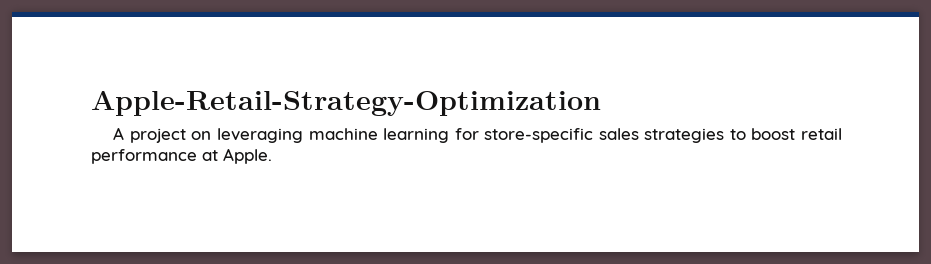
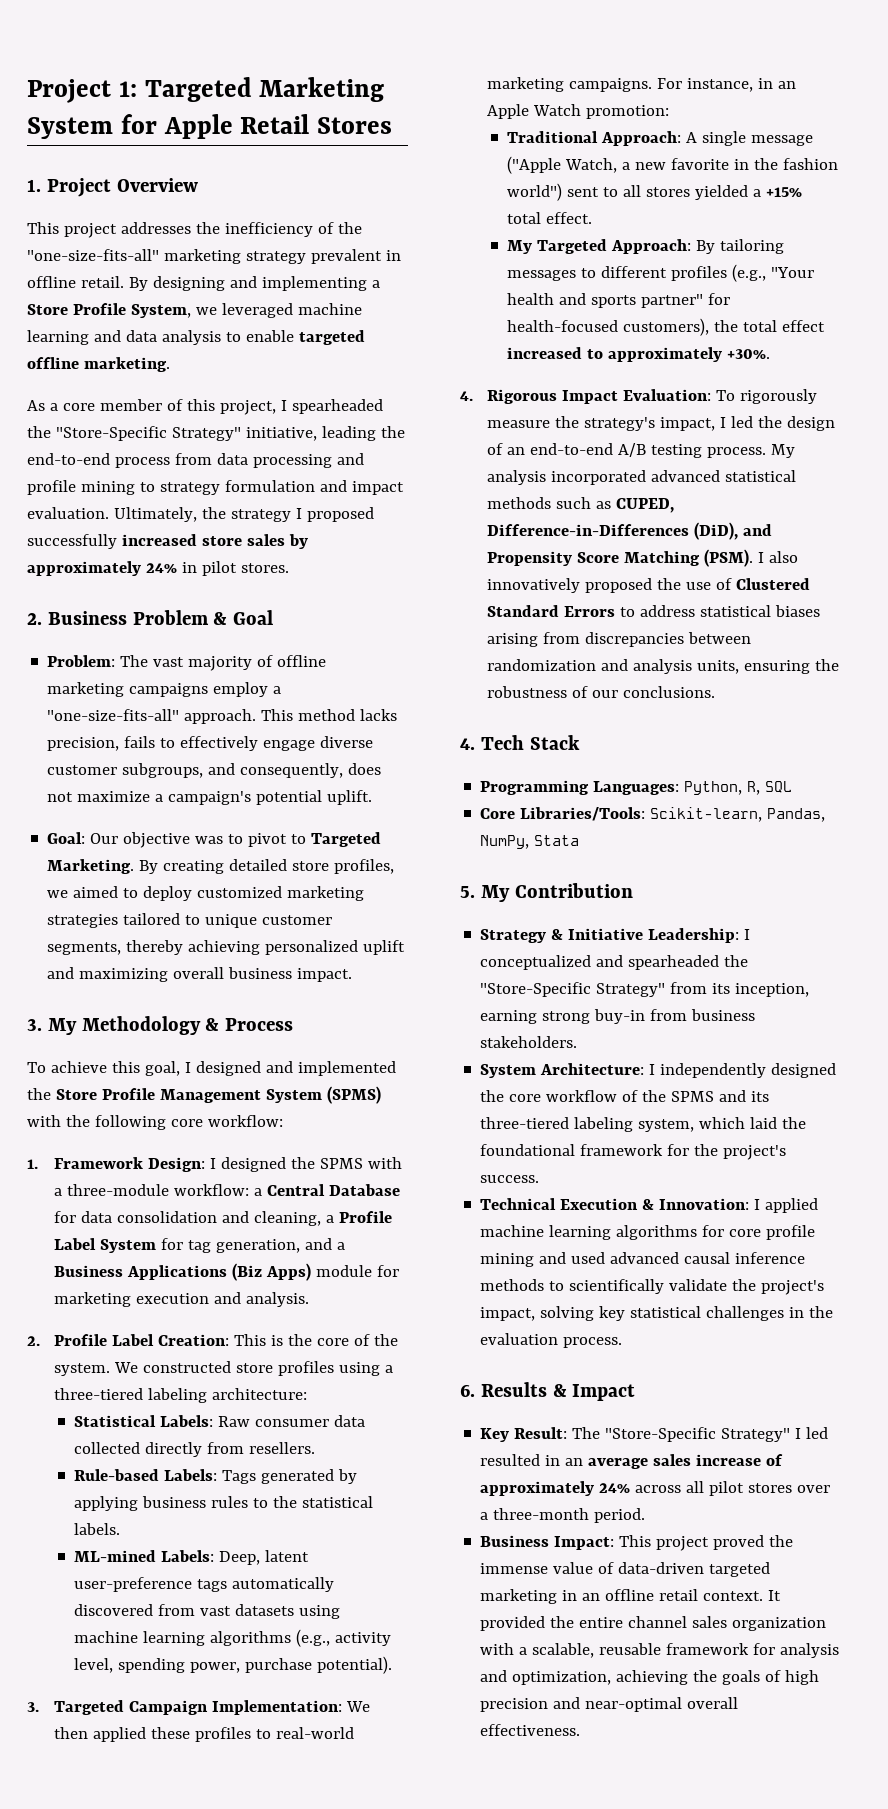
- Apple-Retail-Strategy-Optimization
- A project on leveraging machine learning for store-specific sales strategies to boost retail performance at Apple.
+ Project 1: Targeted Marketing System for Apple Retail Stores
+ 1. Project Overview
+ This project addresses the inefficiency of the "one-size-fits-all" marketing strategy prevalent in offline retail. By designing and implementing a Store Profile System, we leveraged machine learning and data analysis to enable targeted offline marketing.
+ As a core member of this project, I spearheaded the "Store-Specific Strategy" initiative, leading the end-to-end process from data processing and profile mining to strategy formulation and impact evaluation. Ultimately, the strategy I proposed successfully increased store sales by approximately 24% in pilot stores.
+ 2. Business Problem & Goal
+ Problem: The vast majority of offline marketing campaigns employ a "one-size-fits-all" approach. This method lacks precision, fails to effectively engage diverse customer subgroups, and consequently, does not maximize a campaign's potential uplift.
+ Goal: Our objective was to pivot to Targeted Marketing. By creating detailed store profiles, we aimed to deploy customized marketing strategies tailored to unique customer segments, thereby achieving personalized uplift and maximizing overall business impact.
+ 3. My Methodology & Process
+ To achieve this goal, I designed and implemented the Store Profile Management System (SPMS) with the following core workflow:
+ 1. Framework Design: I designed the SPMS with a three-module workflow: a Central Database for data consolidation and cleaning, a Profile Label System for tag generation, and a Business Applications (Biz Apps) module for marketing execution and analysis.
+ 2. Profile Label Creation: This is the core of the system. We constructed store profiles using a three-tiered labeling architecture:
+ Statistical Labels: Raw consumer data collected directly from resellers.
+ Rule-based Labels: Tags generated by applying business rules to the statistical labels.
+ ML-mined Labels: Deep, latent user-preference tags automatically discovered from vast datasets using machine learning algorithms (e.g., activity level, spending power, purchase potential).
+ 3. Targeted Campaign Implementation: We then applied these profiles to real-world marketing campaigns. For instance, in an Apple Watch promotion:
+ Traditional Approach: A single message ("Apple Watch, a new favorite in the fashion world") sent to all stores yielded a +15% total effect.
+ My Targeted Approach: By tailoring messages to different profiles (e.g., "Your health and sports partner" for health-focused customers), the total effect increased to approximately +30%.
+ 4. Rigorous Impact Evaluation: To rigorously measure the strategy's impact, I led the design of an end-to-end A/B testing process. My analysis incorporated advanced statistical methods such as CUPED, Difference-in-Differences (DiD), and Propensity Score Matching (PSM). I also innovatively proposed the use of Clustered Standard Errors to address statistical biases arising from discrepancies between randomization and analysis units, ensuring the robustness of our conclusions.
+ 4. Tech Stack
+ Programming Languages: Python, R, SQL
+ Core Libraries/Tools: Scikit-learn, Pandas, NumPy, Stata
+ 5. My Contribution
+ Strategy & Initiative Leadership: I conceptualized and spearheaded the "Store-Specific Strategy" from its inception, earning strong buy-in from business stakeholders.
+ System Architecture: I independently designed the core workflow of the SPMS and its three-tiered labeling system, which laid the foundational framework for the project's success.
+ Technical Execution & Innovation: I applied machine learning algorithms for core profile mining and used advanced causal inference methods to scientifically validate the project's impact, solving key statistical challenges in the evaluation process.
+ 6. Results & Impact
+ Key Result: The "Store-Specific Strategy" I led resulted in an average sales increase of approximately 24% across all pilot stores over a three-month period.
+ Business Impact: This project proved the immense value of data-driven targeted marketing in an offline retail context. It provided the entire channel sales organization with a scalable, reusable framework for analysis and optimization, achieving the goals of high precision and near-optimal overall effectiveness.

